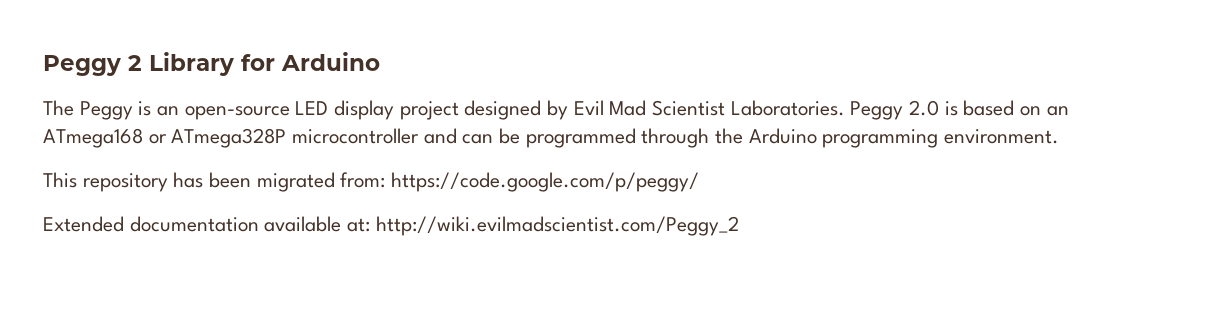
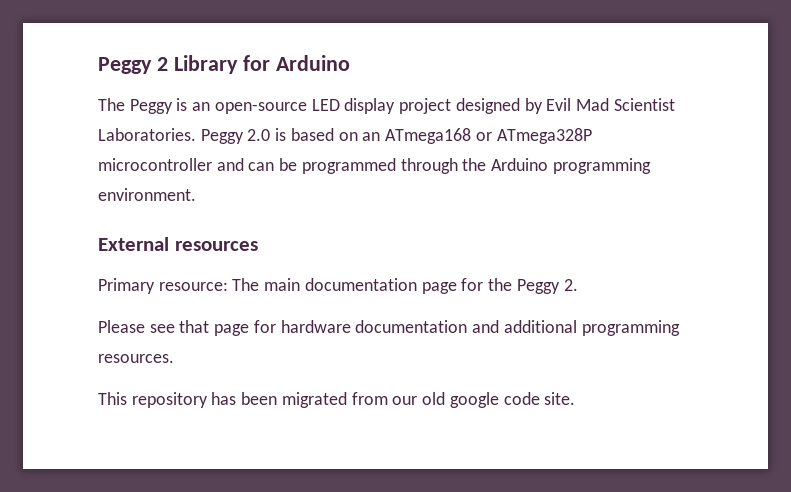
+ External resources
+ Primary resource: The main documentation page for the Peggy 2.
+ Please see that page for hardware documentation and additional programming resources.
- This repository has been migrated from: https://code.google.com/p/peggy/
- Extended documentation available at: http://wiki.evilmadscientist.com/Peggy_2
+ This repository has been migrated from our old google code site.

